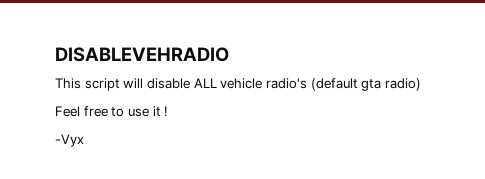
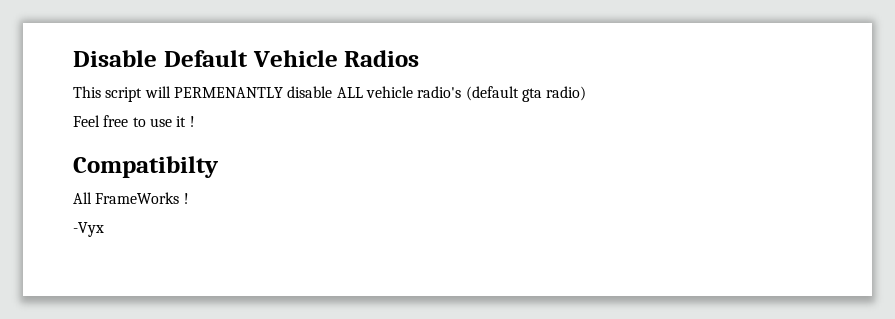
- DISABLEVEHRADIO
+ Disable Default Vehicle Radios
- This script will disable ALL vehicle radio's (default gta radio)
+ This script will PERMENANTLY disable ALL vehicle radio's (default gta radio)
+ Compatibilty
+ All FrameWorks !

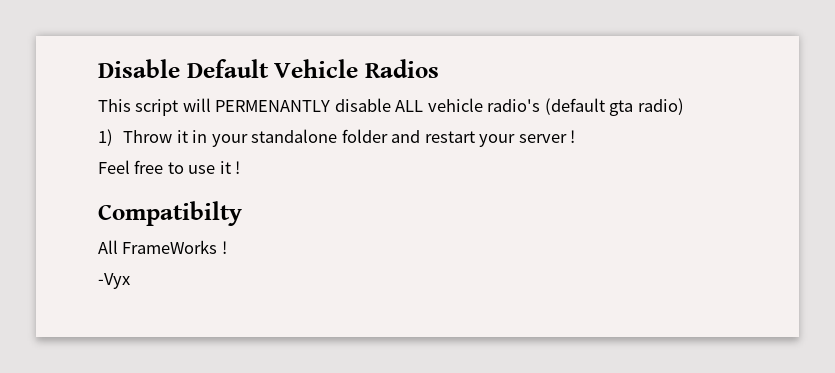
+ 1) Throw it in your standalone folder and restart your server !

